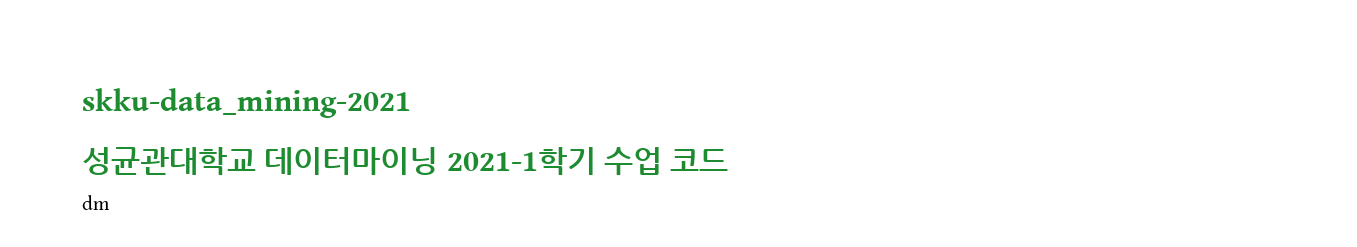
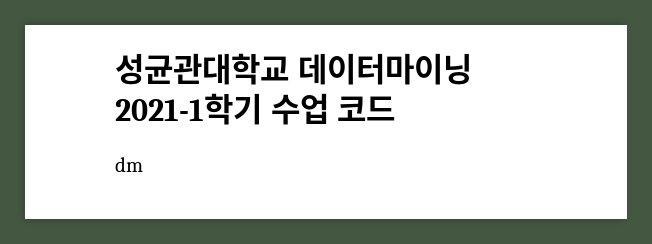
- skku-data_mining-2021

